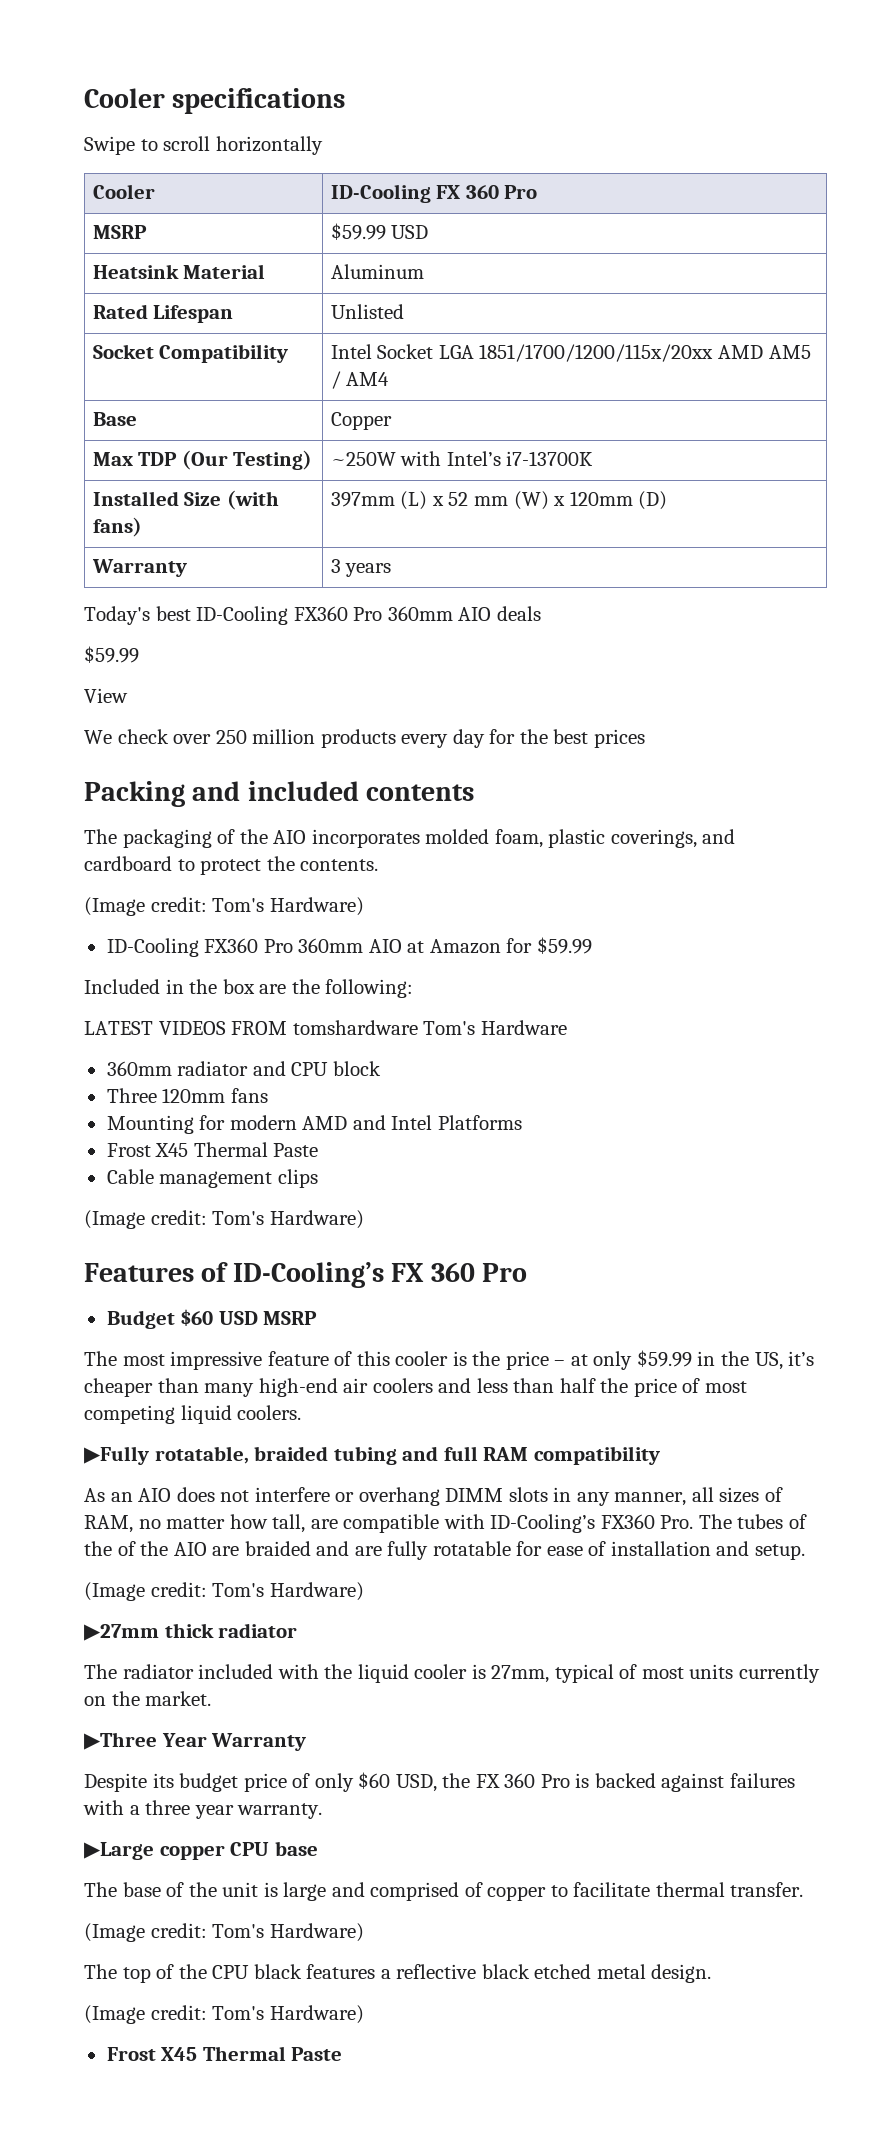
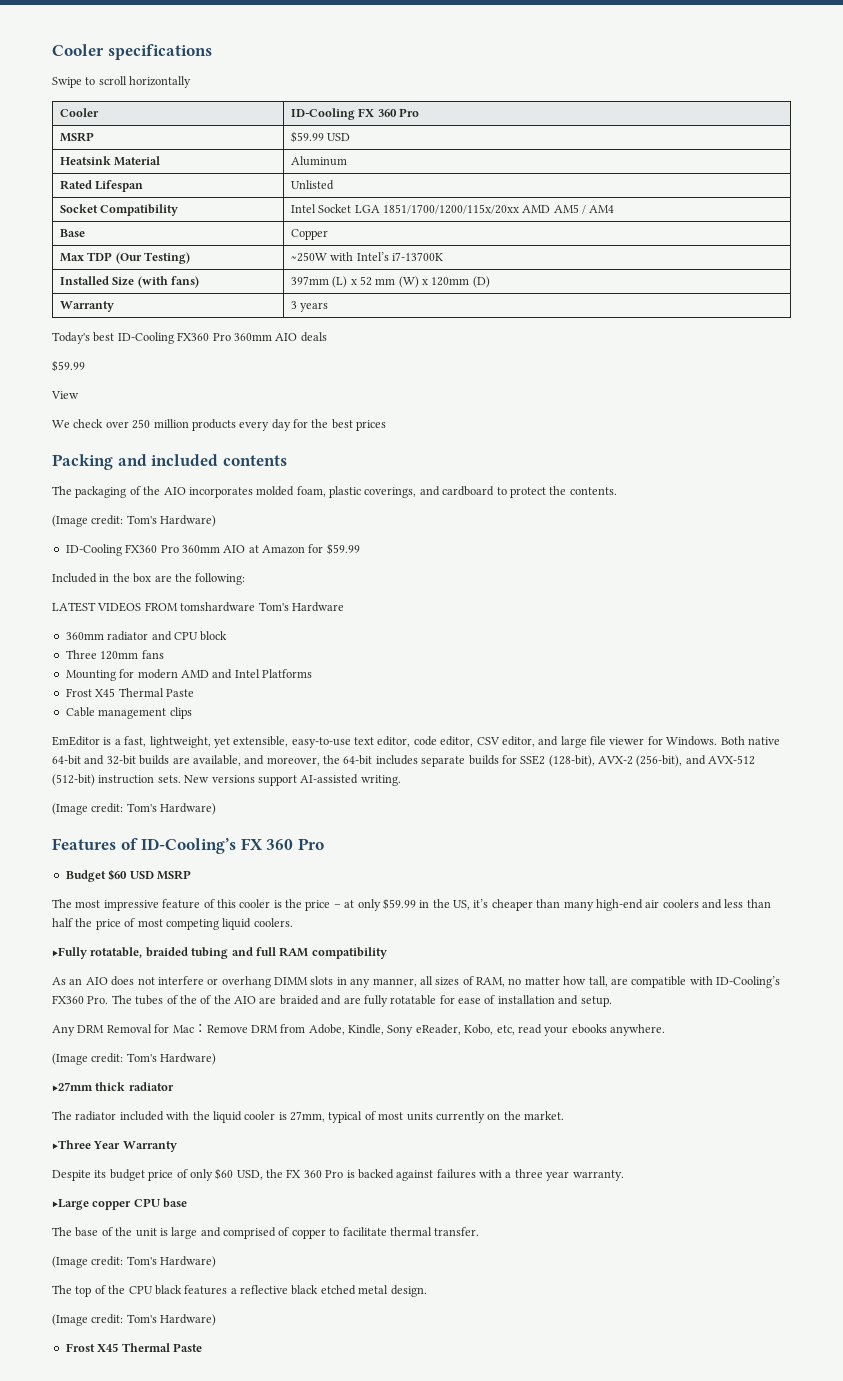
+ EmEditor is a fast, lightweight, yet extensible, easy-to-use text editor, code editor, CSV editor, and large file viewer for Windows. Both native 64-bit and 32-bit builds are available, and moreover, the 64-bit includes separate builds for SSE2 (128-bit), AVX-2 (256-bit), and AVX-512 (512-bit) instruction sets. New versions support AI-assisted writing.
+ Any DRM Removal for Mac：Remove DRM from Adobe, Kindle, Sony eReader, Kobo, etc, read your ebooks anywhere.

